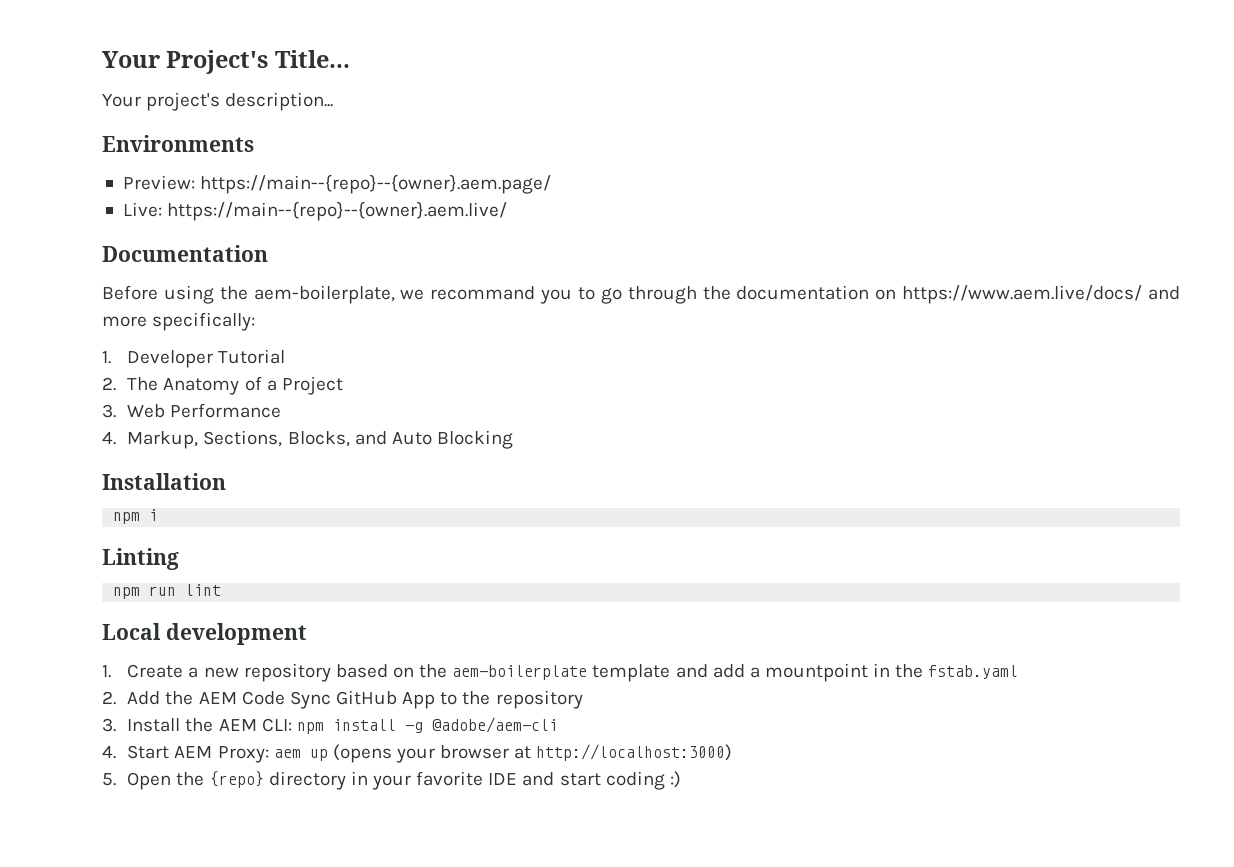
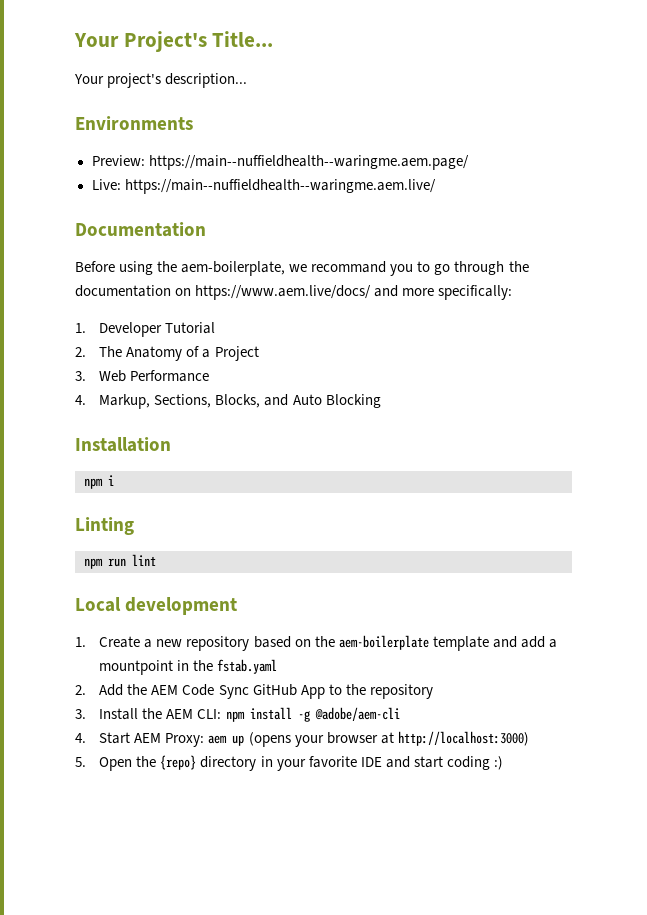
- Preview: https://main--{repo}--{owner}.aem.page/
+ Preview: https://main--nuffieldhealth--waringme.aem.page/
- Live: https://main--{repo}--{owner}.aem.live/
+ Live: https://main--nuffieldhealth--waringme.aem.live/

